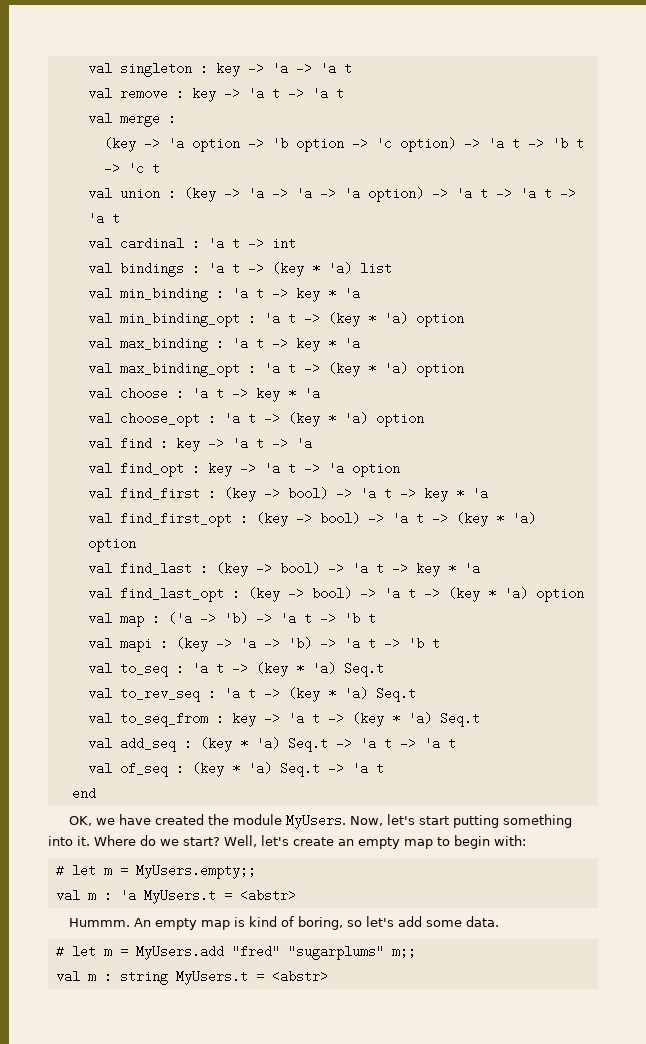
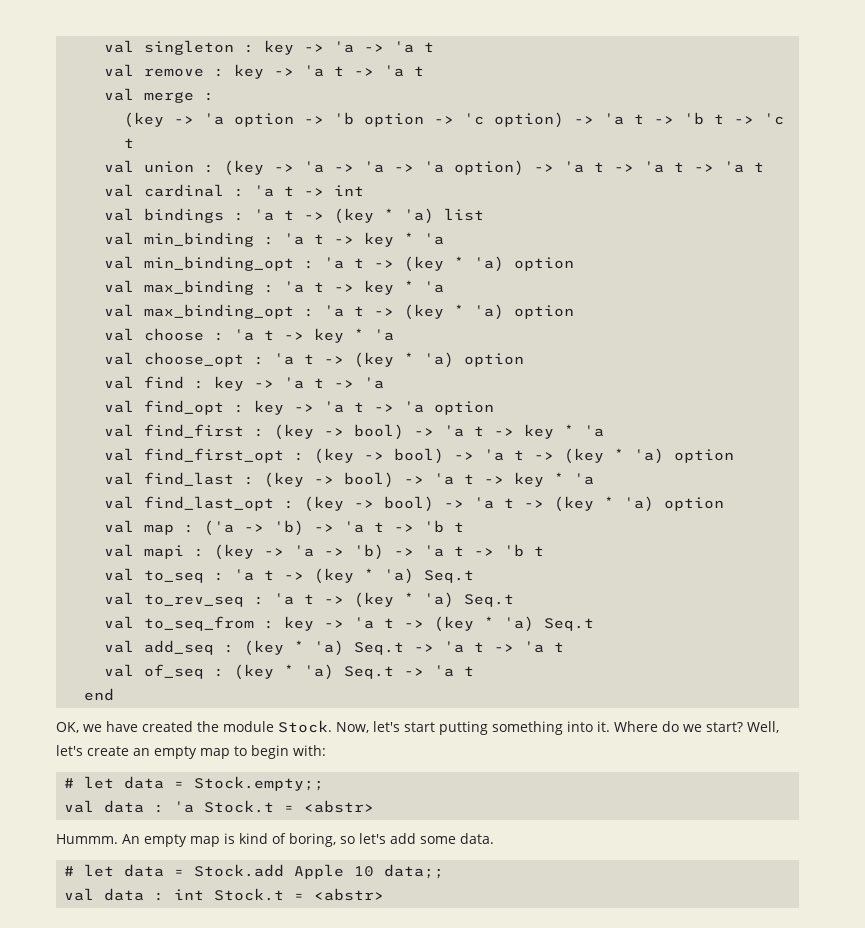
- OK, we have created the module MyUsers.
+ OK, we have created the module Stock.
- # let m = MyUsers.empty;;
- val m : 'a MyUsers.t = <abstr>
+ # let data = Stock.empty;;
+ val data : 'a Stock.t = <abstr>
- # let m = MyUsers.add "fred" "sugarplums" m;;
- val m : string MyUsers.t = <abstr>
+ # let data = Stock.add Apple 10 data;;
+ val data : int Stock.t = <abstr>

